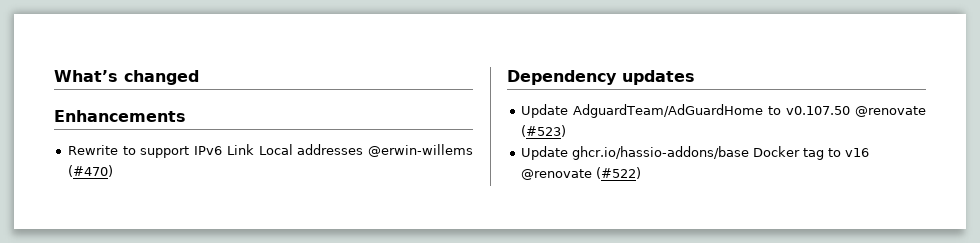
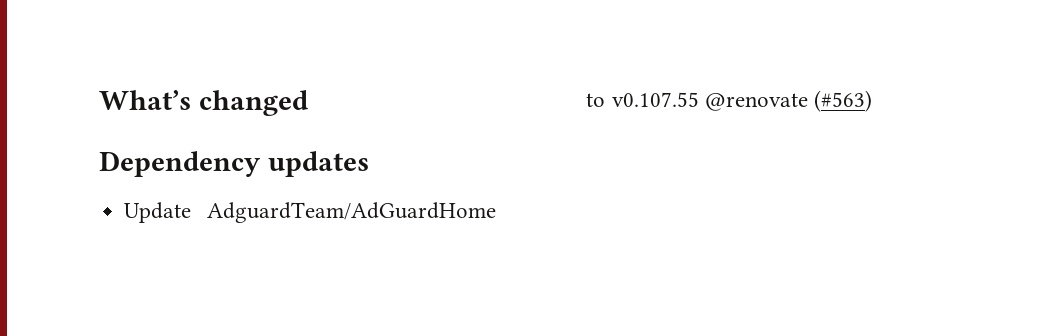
- Enhancements
- Rewrite to support IPv6 Link Local addresses @erwin-willems (#470)
- Update AdguardTeam/AdGuardHome to v0.107.50 @renovate (#523)
- Update ghcr.io/hassio-addons/base Docker tag to v16 @renovate (#522)
+ Update AdguardTeam/AdGuardHome to v0.107.55 @renovate (#563)

